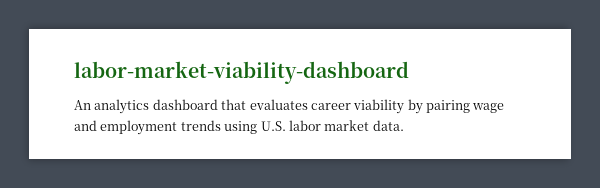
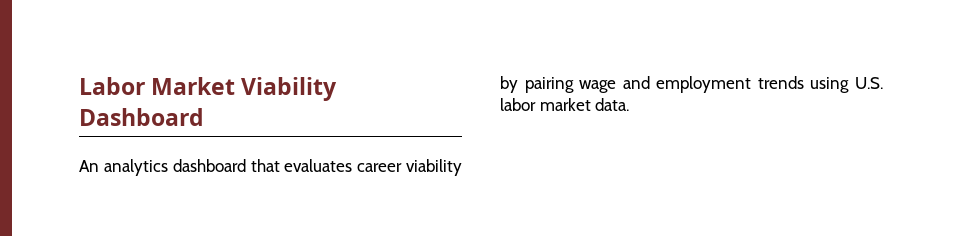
- labor-market-viability-dashboard
+ Labor Market Viability Dashboard

